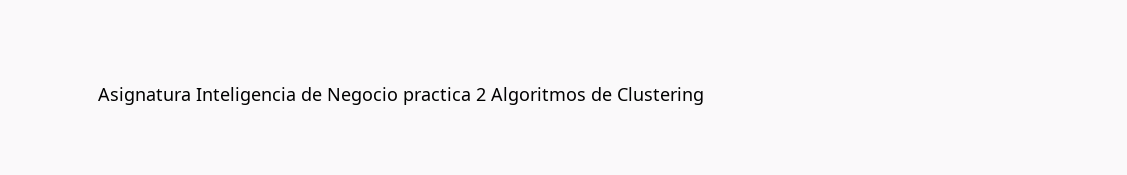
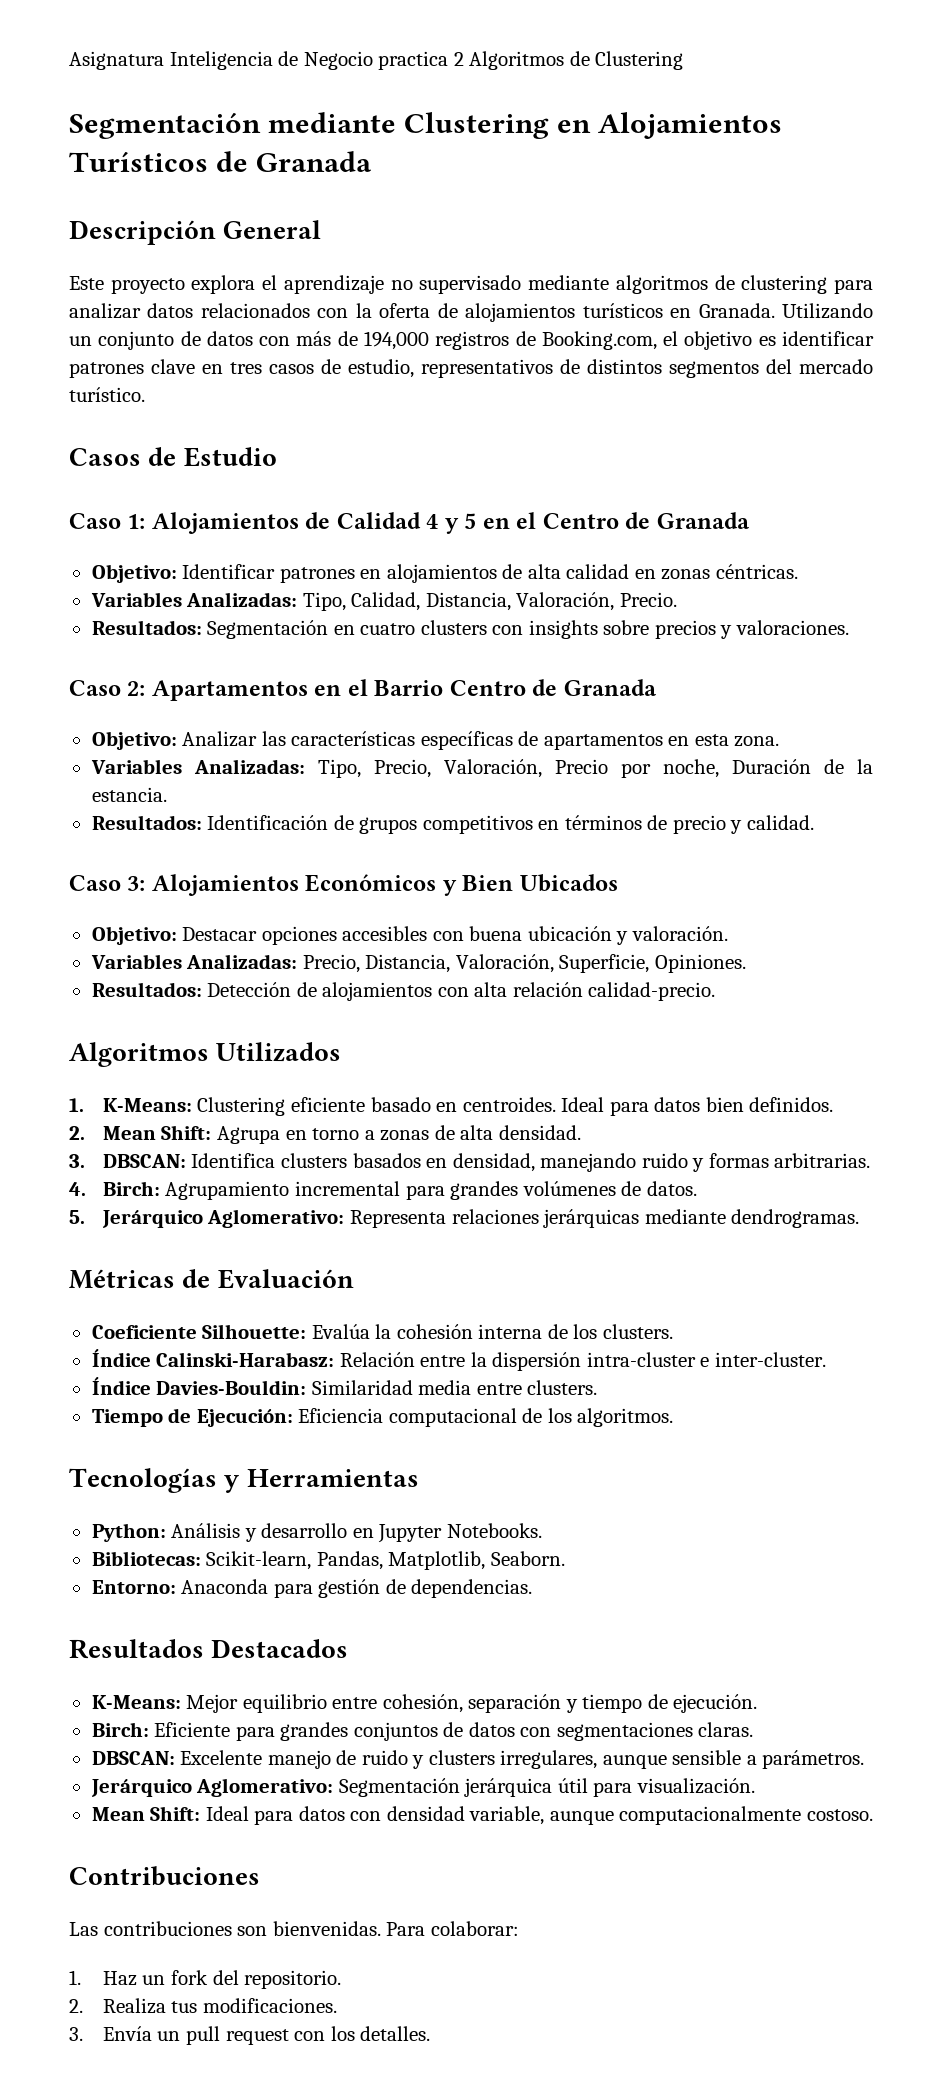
+ Segmentación mediante Clustering en Alojamientos Turísticos de Granada
+ Descripción General
+ Este proyecto explora el aprendizaje no supervisado mediante algoritmos de clustering para analizar datos relacionados con la oferta de alojamientos turísticos en Granada. Utilizando un conjunto de datos con más de 194,000 registros de Booking.com, el objetivo es identificar patrones clave en tres casos de estudio, representativos de distintos segmentos del mercado turístico.
+ Casos de Estudio
+ Caso 1: Alojamientos de Calidad 4 y 5 en el Centro de Granada
+ Objetivo: Identificar patrones en alojamientos de alta calidad en zonas céntricas.
+ Variables Analizadas: Tipo, Calidad, Distancia, Valoración, Precio.
+ Resultados: Segmentación en cuatro clusters con insights sobre precios y valoraciones.
+ Caso 2: Apartamentos en el Barrio Centro de Granada
+ Objetivo: Analizar las características específicas de apartamentos en esta zona.
+ Variables Analizadas: Tipo, Precio, Valoración, Precio por noche, Duración de la estancia.
+ Resultados: Identificación de grupos competitivos en términos de precio y calidad.
+ Caso 3: Alojamientos Económicos y Bien Ubicados
+ Objetivo: Destacar opciones accesibles con buena ubicación y valoración.
+ Variables Analizadas: Precio, Distancia, Valoración, Superficie, Opiniones.
+ Resultados: Detección de alojamientos con alta relación calidad-precio.
+ Algoritmos Utilizados
+ 1. K-Means: Clustering eficiente basado en centroides. Ideal para datos bien definidos.
+ 2. Mean Shift: Agrupa en torno a zonas de alta densidad.
+ 3. DBSCAN: Identifica clusters basados en densidad, manejando ruido y formas arbitrarias.
+ 4. Birch: Agrupamiento incremental para grandes volúmenes de datos.
+ 5. Jerárquico Aglomerativo: Representa relaciones jerárquicas mediante dendrogramas.
+ Métricas de Evaluación
+ Coeficiente Silhouette: Evalúa la cohesión interna de los clusters.
+ Índice Calinski-Harabasz: Relación entre la dispersión intra-cluster e inter-cluster.
+ Índice Davies-Bouldin: Similaridad media entre clusters.
+ Tiempo de Ejecución: Eficiencia computacional de los algoritmos.
+ Tecnologías y Herramientas
+ Python: Análisis y desarrollo en Jupyter Notebooks.
+ Bibliotecas: Scikit-learn, Pandas, Matplotlib, Seaborn.
+ Entorno: Anaconda para gestión de dependencias.
+ Resultados Destacados
+ K-Means: Mejor equilibrio entre cohesión, separación y tiempo de ejecución.
+ Birch: Eficiente para grandes conjuntos de datos con segmentaciones claras.
+ DBSCAN: Excelente manejo de ruido y clusters irregulares, aunque sensible a parámetros.
+ Jerárquico Aglomerativo: Segmentación jerárquica útil para visualización.
+ Mean Shift: Ideal para datos con densidad variable, aunque computacionalmente costoso.
+ Contribuciones
+ Las contribuciones son bienvenidas. Para colaborar:
+ 1. Haz un fork del repositorio.
+ 2. Realiza tus modificaciones.
+ 3. Envía un pull request con los detalles.

